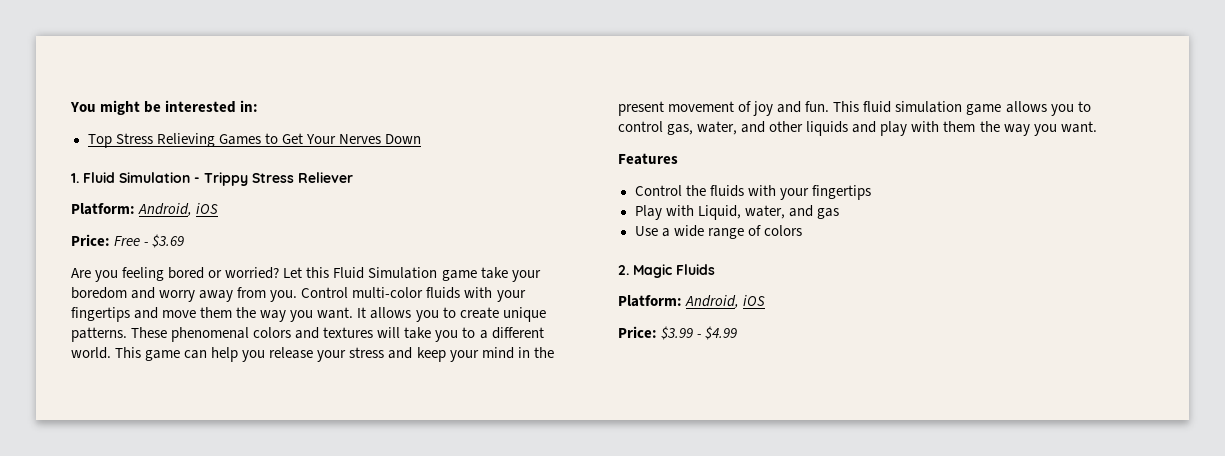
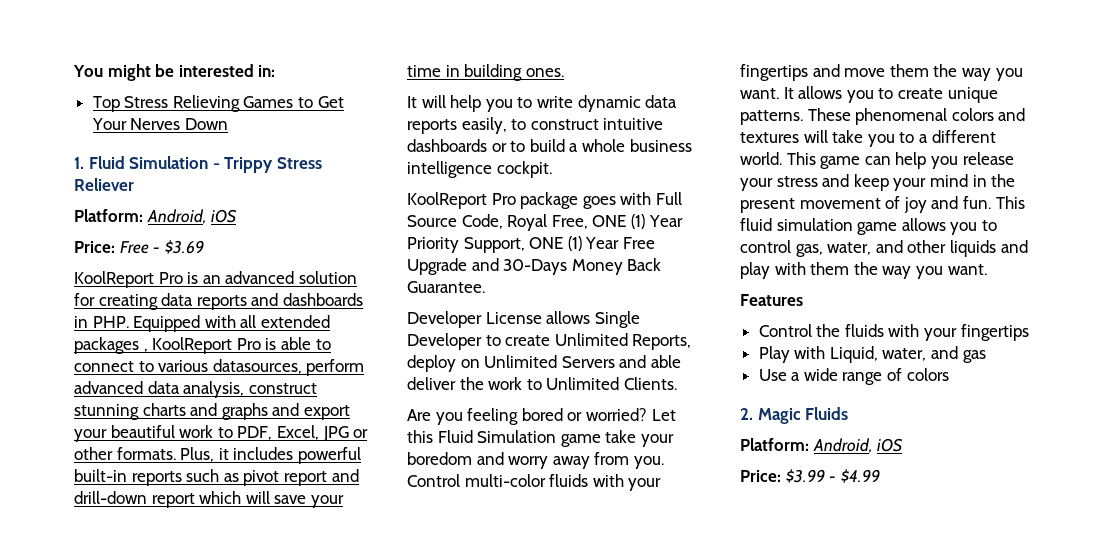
+ KoolReport Pro is an advanced solution for creating data reports and dashboards in PHP. Equipped with all extended packages , KoolReport Pro is able to connect to various datasources, perform advanced data analysis, construct stunning charts and graphs and export your beautiful work to PDF, Excel, JPG or other formats. Plus, it includes powerful built-in reports such as pivot report and drill-down report which will save your time in building ones.
+ It will help you to write dynamic data reports easily, to construct intuitive dashboards or to build a whole business intelligence cockpit.
+ KoolReport Pro package goes with Full Source Code, Royal Free, ONE (1) Year Priority Support, ONE (1) Year Free Upgrade and 30-Days Money Back Guarantee.
+ Developer License allows Single Developer to create Unlimited Reports, deploy on Unlimited Servers and able deliver the work to Unlimited Clients.

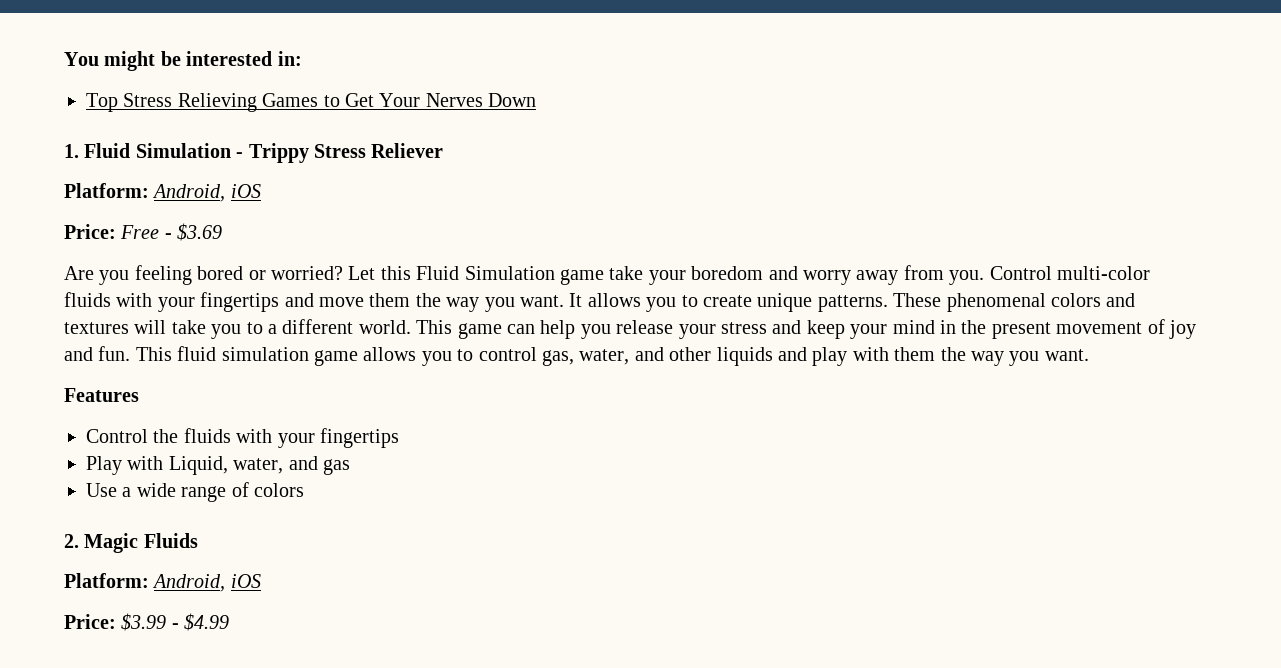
- KoolReport Pro is an advanced solution for creating data reports and dashboards in PHP. Equipped with all extended packages , KoolReport Pro is able to connect to various datasources, perform advanced data analysis, construct stunning charts and graphs and export your beautiful work to PDF, Excel, JPG or other formats. Plus, it includes powerful built-in reports such as pivot report and drill-down report which will save your time in building ones.
- It will help you to write dynamic data reports easily, to construct intuitive dashboards or to build a whole business intelligence cockpit.
- KoolReport Pro package goes with Full Source Code, Royal Free, ONE (1) Year Priority Support, ONE (1) Year Free Upgrade and 30-Days Money Back Guarantee.
- Developer License allows Single Developer to create Unlimited Reports, deploy on Unlimited Servers and able deliver the work to Unlimited Clients.

